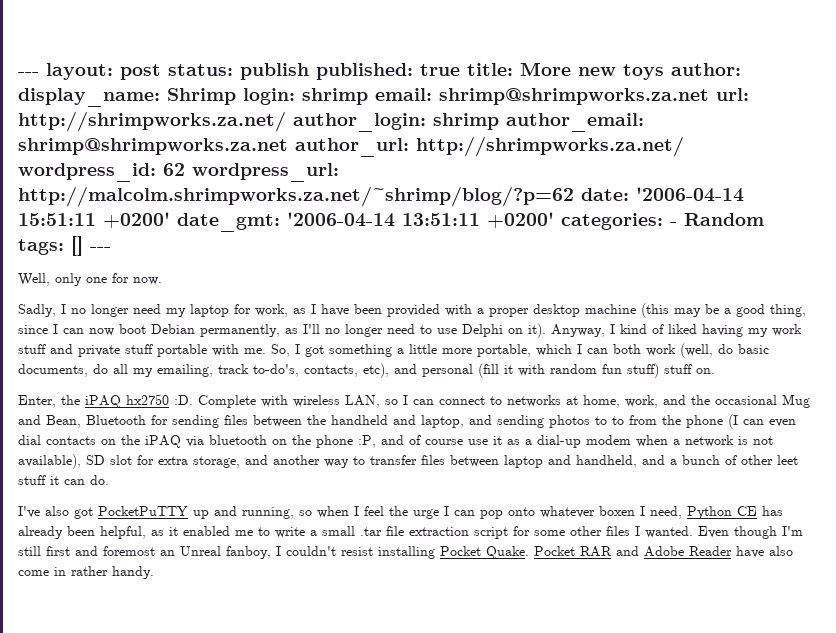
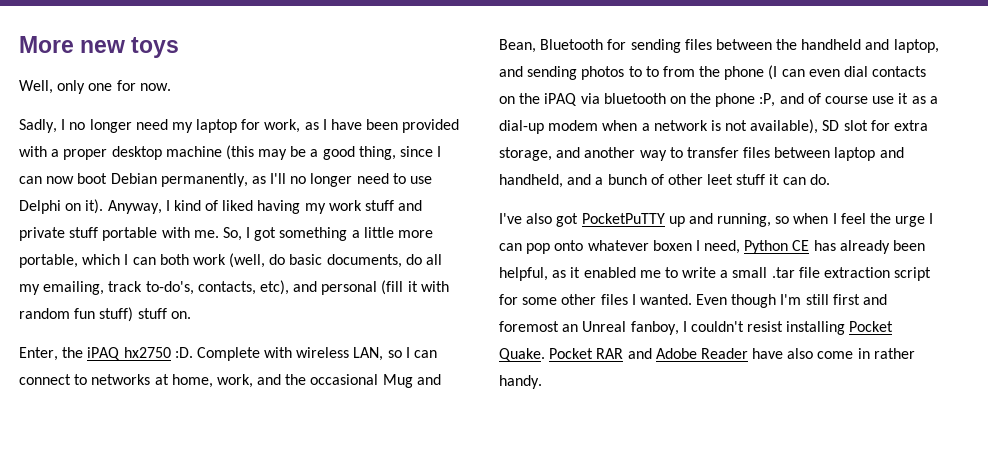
- --- layout: post status: publish published: true title: More new toys author: display_name: Shrimp login: shrimp email: shrimp@shrimpworks.za.net url: http://shrimpworks.za.net/ author_login: shrimp author_email: shrimp@shrimpworks.za.net author_url: http://shrimpworks.za.net/ wordpress_id: 62 wordpress_url: http://malcolm.shrimpworks.za.net/~shrimp/blog/?p=62 date: '2006-04-14 15:51:11 +0200' date_gmt: '2006-04-14 13:51:11 +0200' categories: - Random tags: [] ---
+ More new toys

